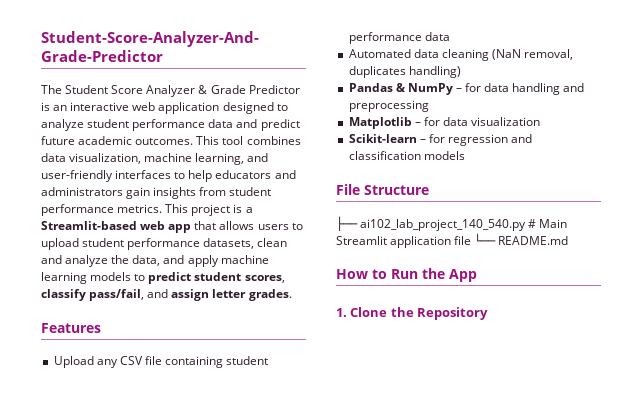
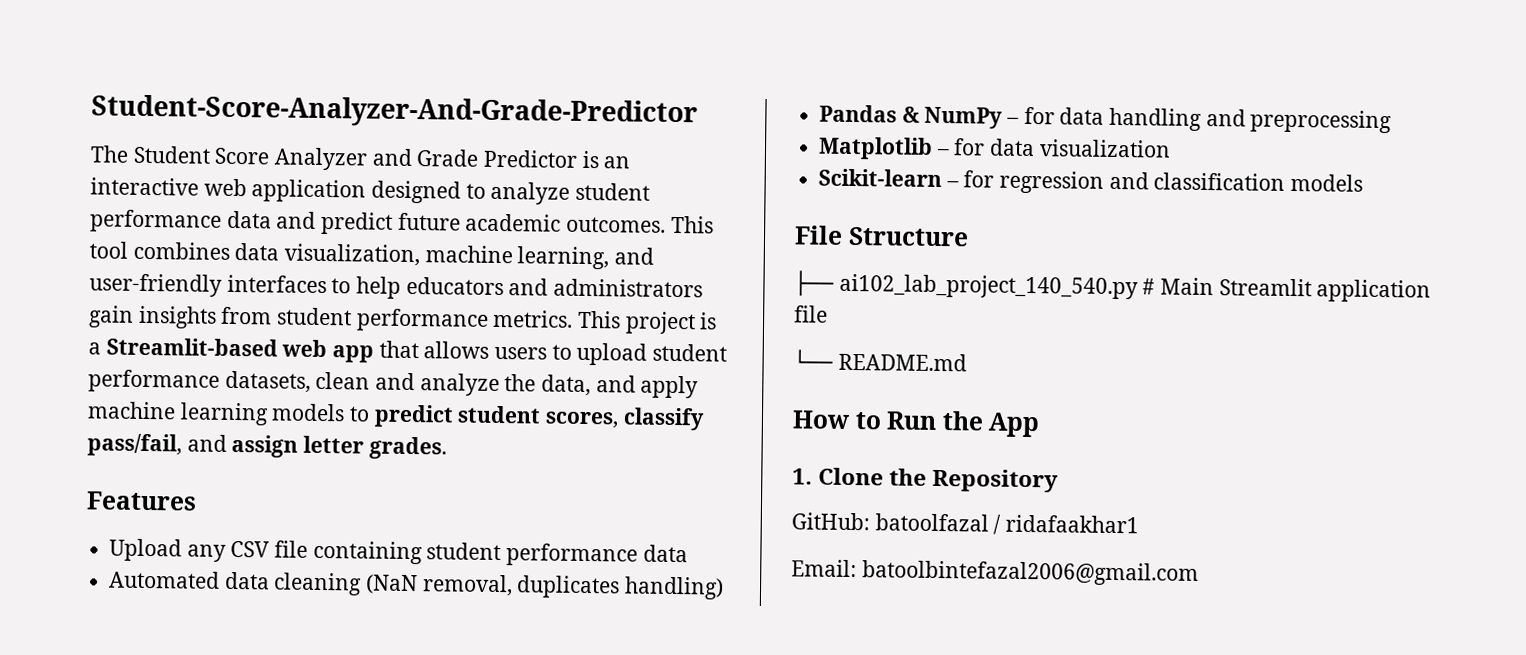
- The Student Score Analyzer & Grade Predictor is an interactive web application designed to analyze student performance data and predict future academic outcomes.
+ The Student Score Analyzer and Grade Predictor is an interactive web application designed to analyze student performance data and predict future academic outcomes.
- ├── ai102_lab_project_140_540.py # Main Streamlit application file └── README.md
+ ├── ai102_lab_project_140_540.py # Main Streamlit application file
+ └── README.md
+ GitHub: batoolfazal / ridafaakhar1
+ Email: batoolbintefazal2006@gmail.com

